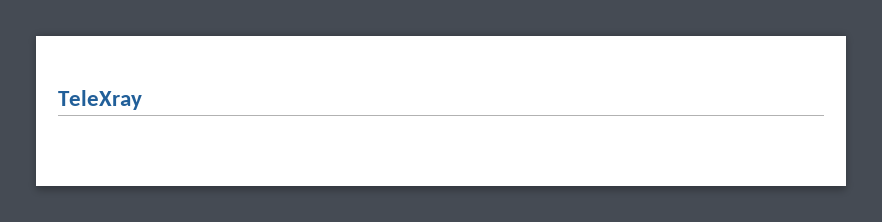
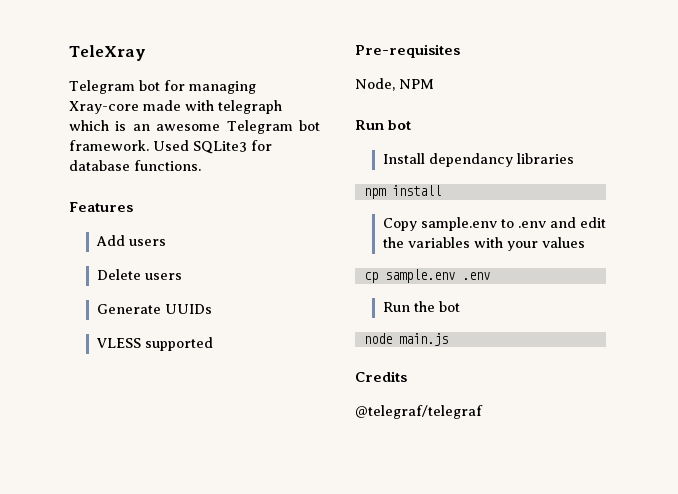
+ Telegram bot for managing Xray-core made with telegraph which is an awesome Telegram bot framework. Used SQLite3 for database functions.
+ Features
+ Add users
+ Delete users
+ Generate UUIDs
+ VLESS supported
+ Pre-requisites
+ Node, NPM
+ Run bot
+ Install dependancy libraries
+ npm install
+ Copy sample.env to .env and edit the variables with your values
+ cp sample.env .env
+ Run the bot
+ node main.js
+ Credits
+ @telegraf/telegraf

